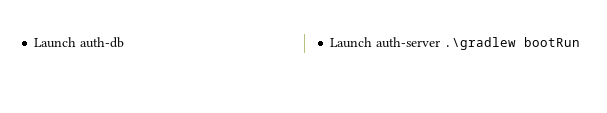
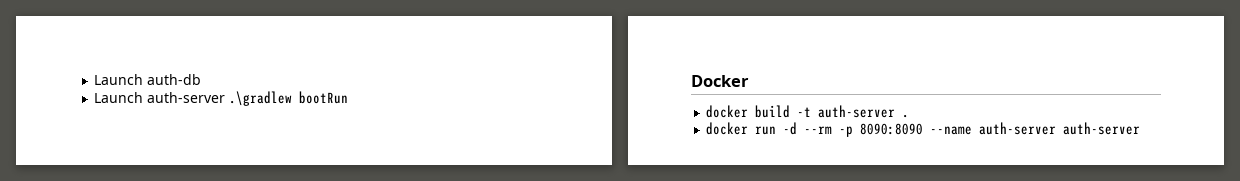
+ Docker
+ docker build -t auth-server .
+ docker run -d --rm -p 8090:8090 --name auth-server auth-server

